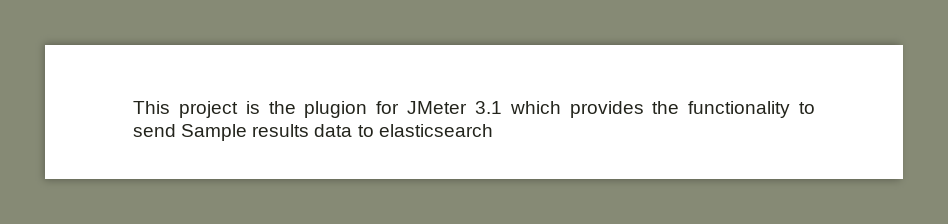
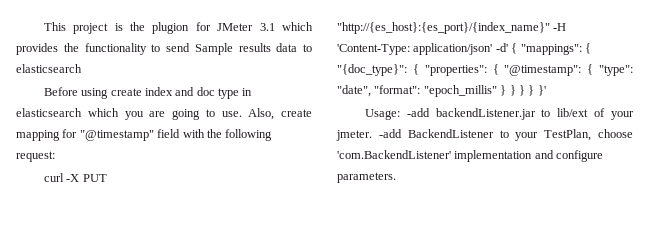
+ Before using create index and doc type in elasticsearch which you are going to use. Also, create mapping for "@timestamp" field with the following request:
+ curl -X PUT "http://{es_host}:{es_port}/{index_name}" -H 'Content-Type: application/json' -d' { "mappings": { "{doc_type}": { "properties": { "@timestamp": { "type": "date", "format": "epoch_millis" } } } } }'
+ Usage: -add backendListener.jar to lib/ext of your jmeter. -add BackendListener to your TestPlan, choose 'com.BackendListener' implementation and configure parameters.

